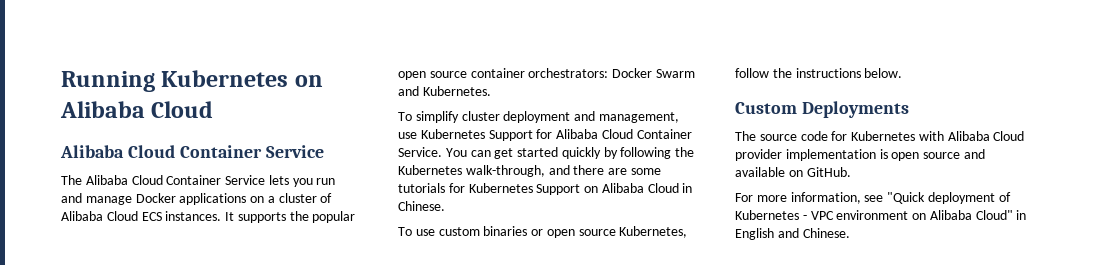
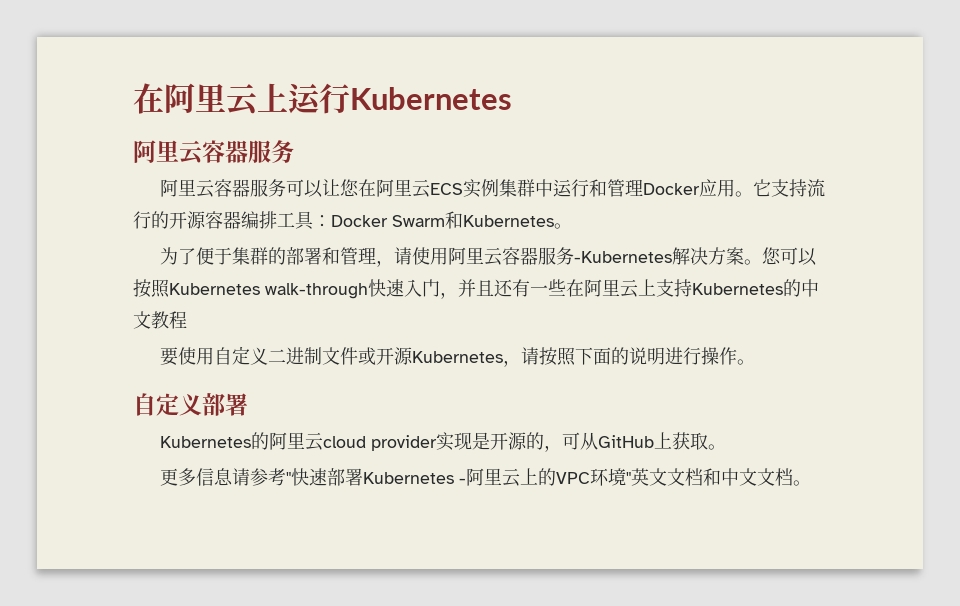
- Running Kubernetes on Alibaba Cloud
- Alibaba Cloud Container Service
- The Alibaba Cloud Container Service lets you run and manage Docker applications on a cluster of Alibaba Cloud ECS instances. It supports the popular open source container orchestrators: Docker Swarm and Kubernetes.
- To simplify cluster deployment and management, use Kubernetes Support for Alibaba Cloud Container Service. You can get started quickly by following the Kubernetes walk-through, and there are some tutorials for Kubernetes Support on Alibaba Cloud in Chinese.
- To use custom binaries or open source Kubernetes, follow the instructions below.
- Custom Deployments
- The source code for Kubernetes with Alibaba Cloud provider implementation is open source and available on GitHub.
- For more information, see "Quick deployment of Kubernetes - VPC environment on Alibaba Cloud" in English and Chinese.
+ 在阿里云上运行Kubernetes
+ 阿里云容器服务
+ 阿里云容器服务可以让您在阿里云ECS实例集群中运行和管理Docker应用。它支持流行的开源容器编排工具：Docker Swarm和Kubernetes。
+ 为了便于集群的部署和管理，请使用阿里云容器服务-Kubernetes解决方案。您可以按照Kubernetes walk-through快速入门，并且还有一些在阿里云上支持Kubernetes的中文教程
+ 要使用自定义二进制文件或开源Kubernetes，请按照下面的说明进行操作。
+ 自定义部署
+ Kubernetes的阿里云cloud provider实现是开源的，可从GitHub上获取。
+ 更多信息请参考"快速部署Kubernetes -阿里云上的VPC环境"英文文档和中文文档。

